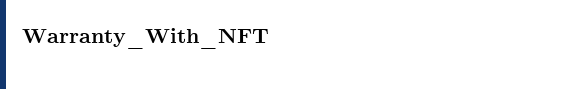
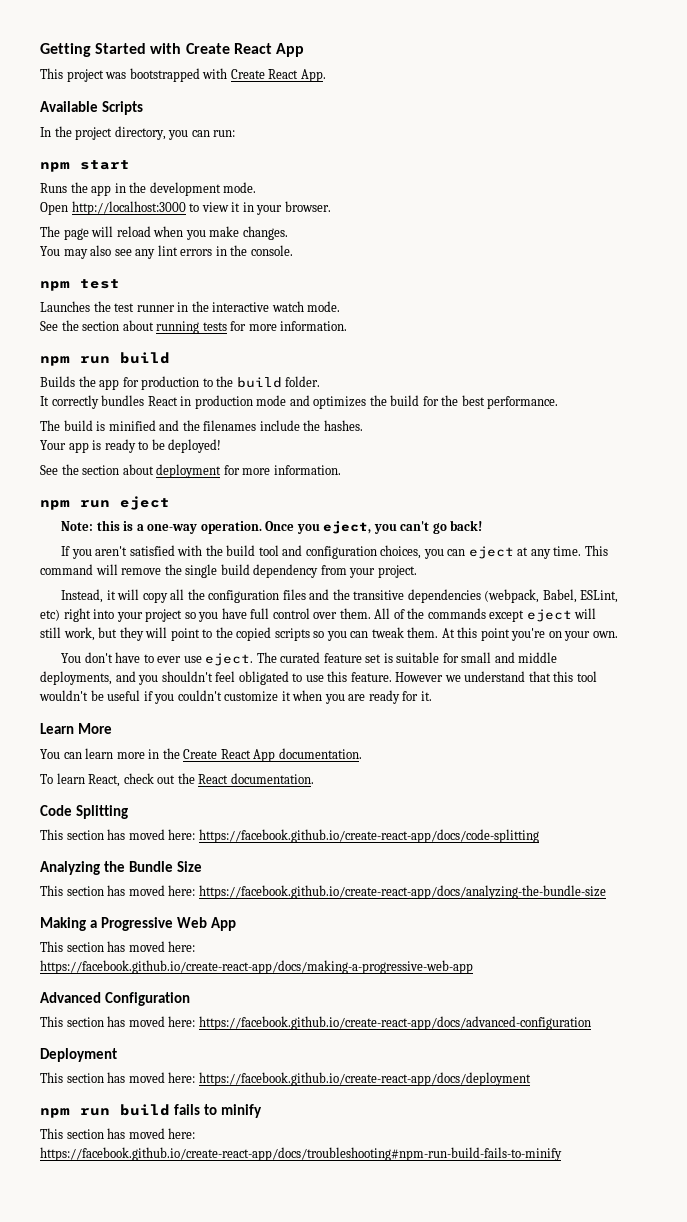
- Warranty_With_NFT
+ Getting Started with Create React App
+ This project was bootstrapped with Create React App.
+ Available Scripts
+ In the project directory, you can run:
+ npm start
+ Runs the app in the development mode.
+ Open http://localhost:3000 to view it in your browser.
+ The page will reload when you make changes.
+ You may also see any lint errors in the console.
+ npm test
+ Launches the test runner in the interactive watch mode.
+ See the section about running tests for more information.
+ npm run build
+ Builds the app for production to the build folder.
+ It correctly bundles React in production mode and optimizes the build for the best performance.
+ The build is minified and the filenames include the hashes.
+ Your app is ready to be deployed!
+ See the section about deployment for more information.
+ npm run eject
+ Note: this is a one-way operation. Once you eject, you can't go back!
+ If you aren't satisfied with the build tool and configuration choices, you can eject at any time. This command will remove the single build dependency from your project.
+ Instead, it will copy all the configuration files and the transitive dependencies (webpack, Babel, ESLint, etc) right into your project so you have full control over them. All of the commands except eject will still work, but they will point to the copied scripts so you can tweak them. At this point you're on your own.
+ You don't have to ever use eject. The curated feature set is suitable for small and middle deployments, and you shouldn't feel obligated to use this feature. However we understand that this tool wouldn't be useful if you couldn't customize it when you are ready for it.
+ Learn More
+ You can learn more in the Create React App documentation.
+ To learn React, check out the React documentation.
+ Code Splitting
+ This section has moved here: https://facebook.github.io/create-react-app/docs/code-splitting
+ Analyzing the Bundle Size
+ This section has moved here: https://facebook.github.io/create-react-app/docs/analyzing-the-bundle-size
+ Making a Progressive Web App
+ This section has moved here: https://facebook.github.io/create-react-app/docs/making-a-progressive-web-app
+ Advanced Configuration
+ This section has moved here: https://facebook.github.io/create-react-app/docs/advanced-configuration
+ Deployment
+ This section has moved here: https://facebook.github.io/create-react-app/docs/deployment
+ npm run build fails to minify
+ This section has moved here: https://facebook.github.io/create-react-app/docs/troubleshooting#npm-run-build-fails-to-minify

